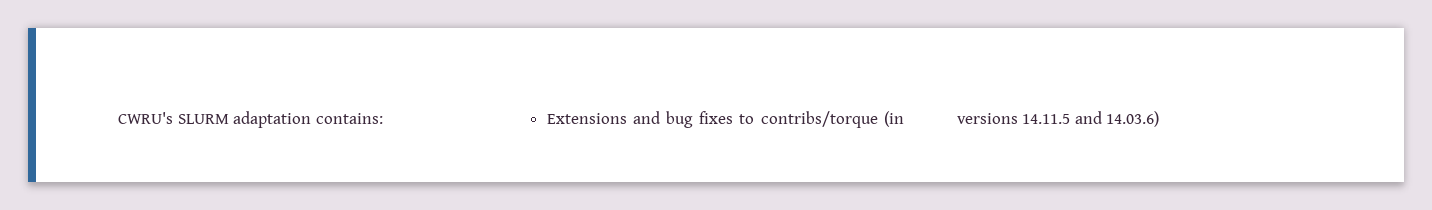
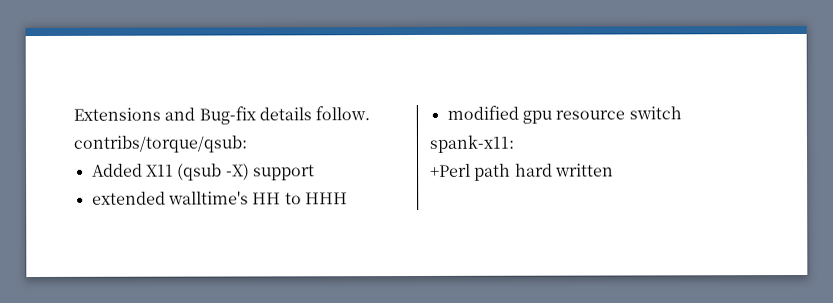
- CWRU's SLURM adaptation contains:
- Extensions and bug fixes to contribs/torque (in versions 14.11.5 and 14.03.6)
+ Extensions and Bug-fix details follow.
+ contribs/torque/qsub:
+ Added X11 (qsub -X) support
+ extended walltime's HH to HHH
+ modified gpu resource switch
+ spank-x11:
+ +Perl path hard written

